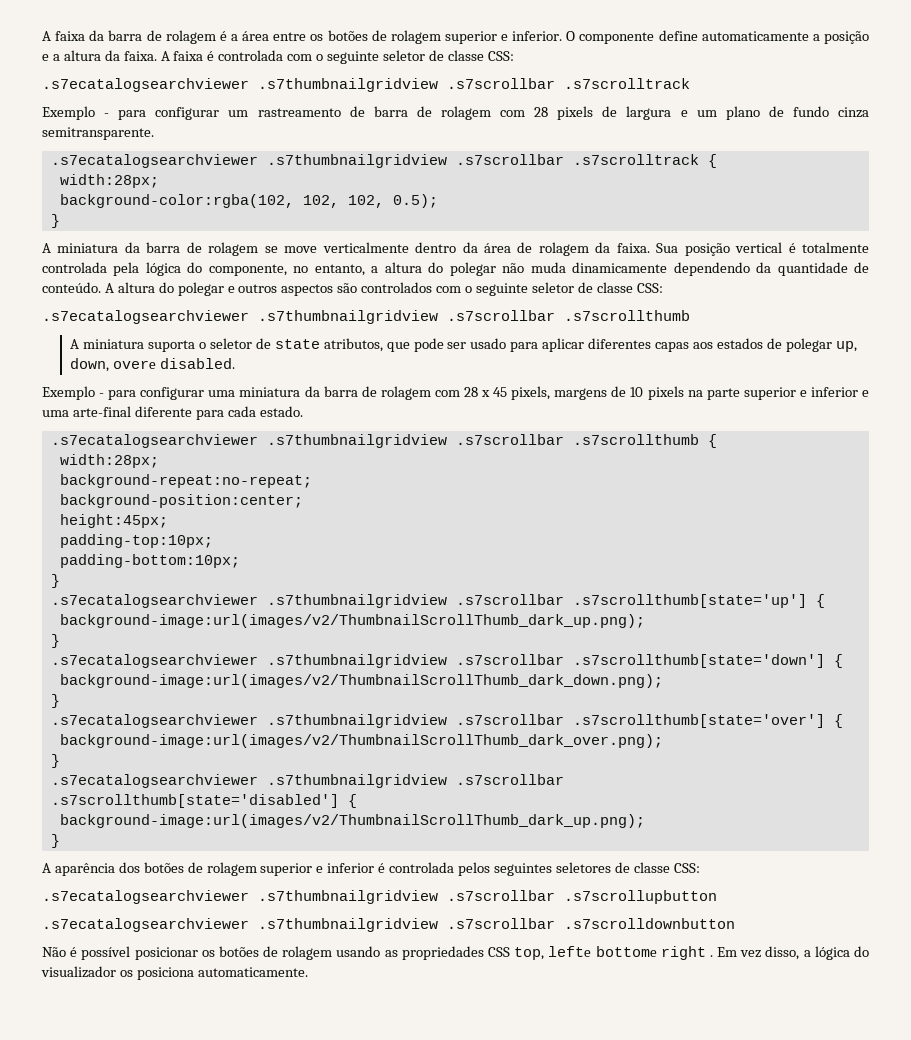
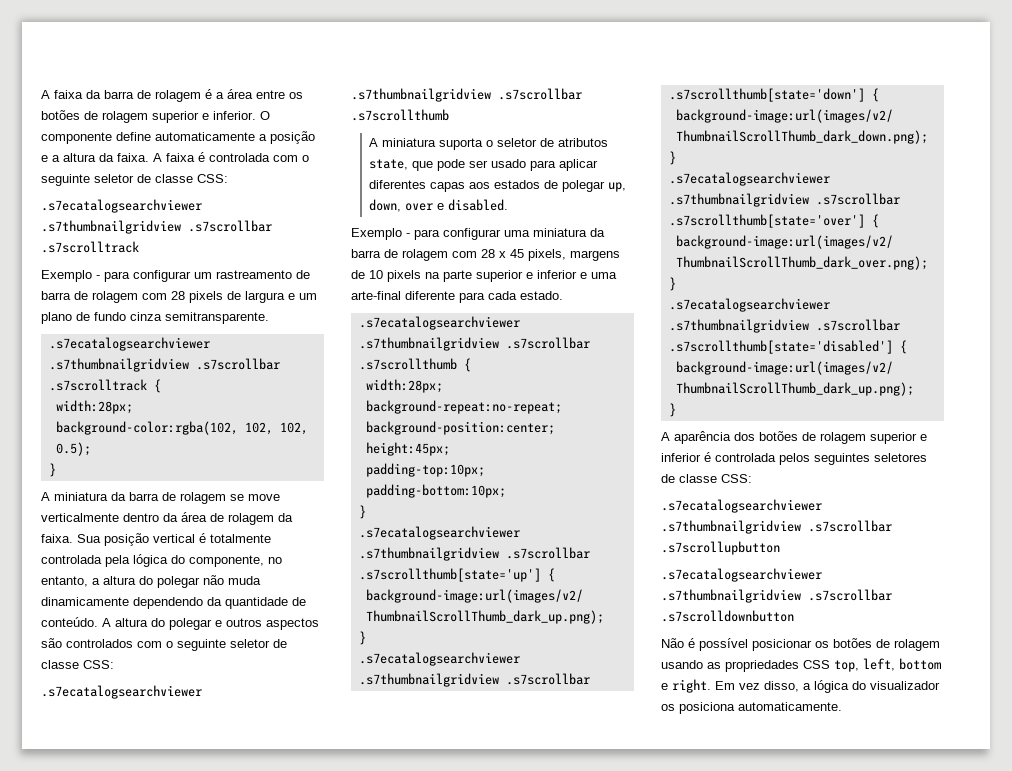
- A miniatura suporta o seletor de state atributos, que pode ser usado para aplicar diferentes capas aos estados de polegar up, down, overe disabled.
+ A miniatura suporta o seletor de atributos state, que pode ser usado para aplicar diferentes capas aos estados de polegar up, down, over e disabled.
- Não é possível posicionar os botões de rolagem usando as propriedades CSS top, lefte bottome right .
+ Não é possível posicionar os botões de rolagem usando as propriedades CSS top, left, bottom e right.

